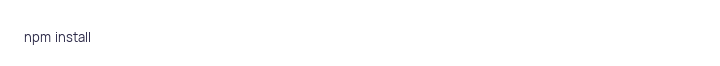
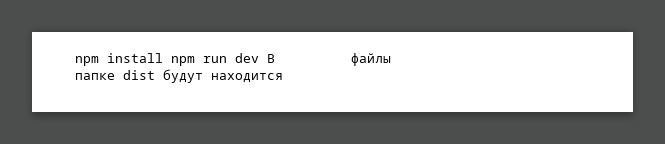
- npm install
+ npm install npm run dev В папке dist будут находится файлы

